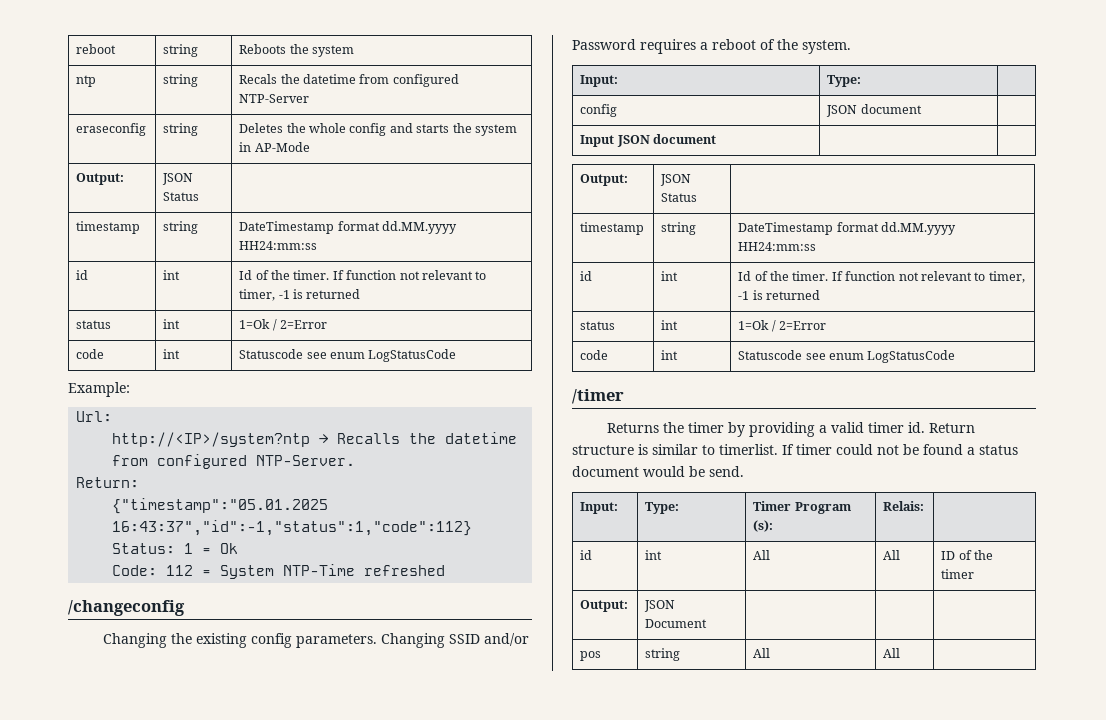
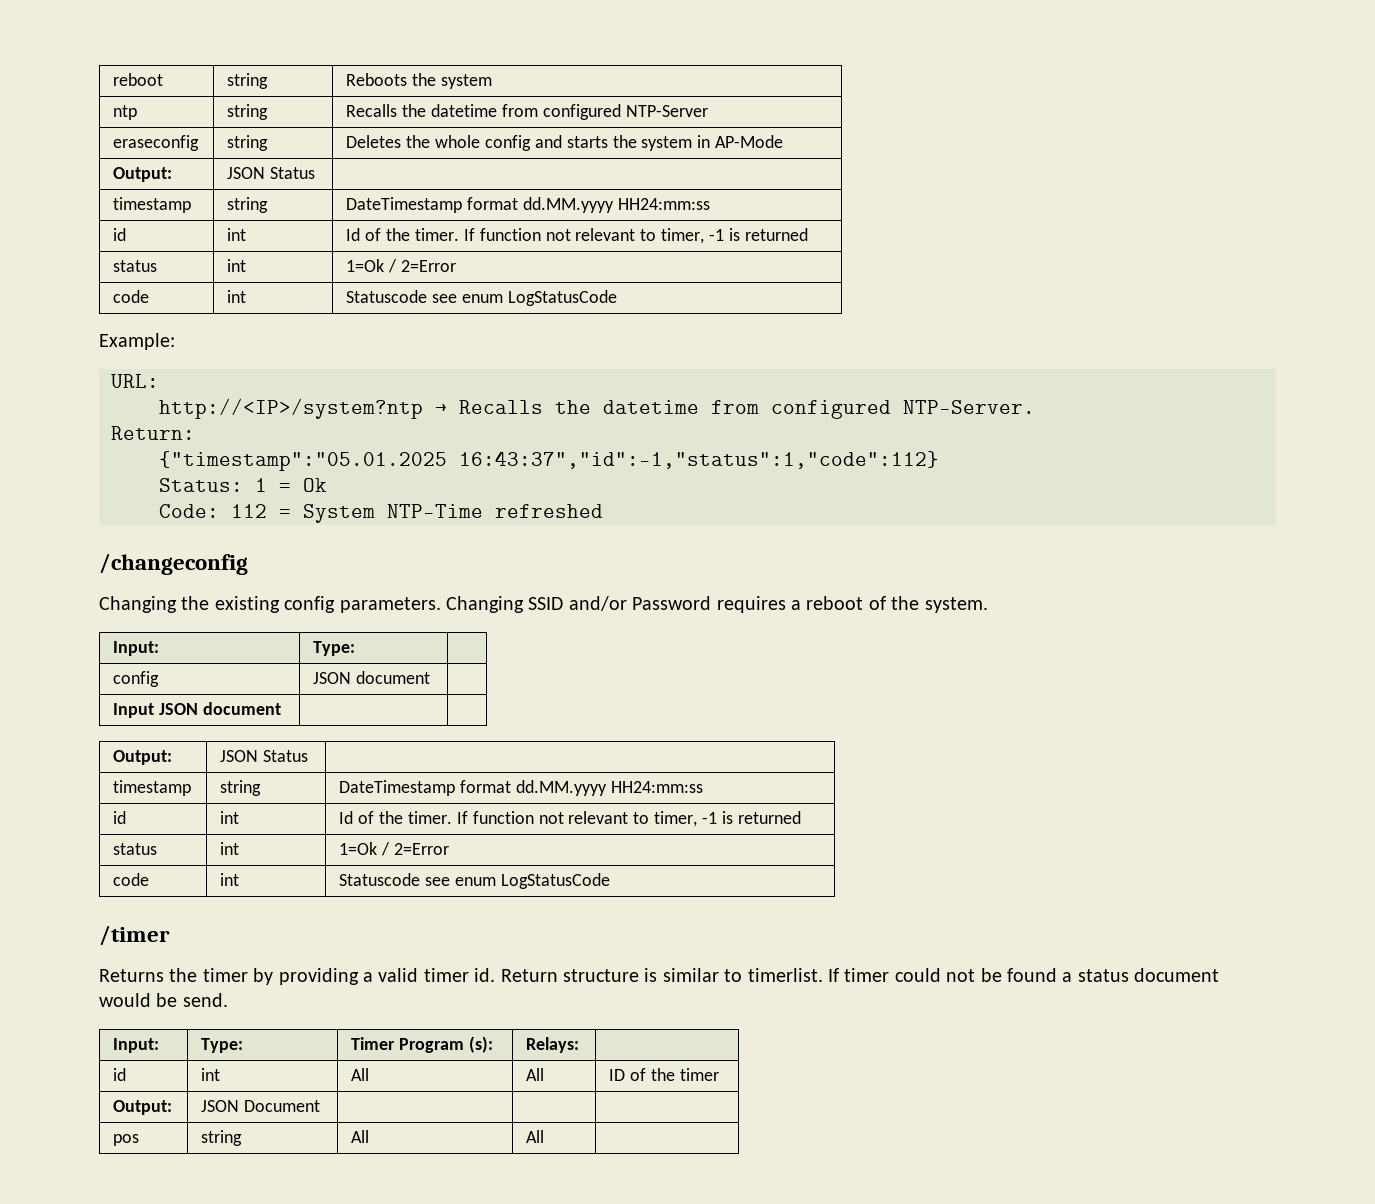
- ntp | string | Recals the datetime from configured NTP-Server
+ ntp | string | Recalls the datetime from configured NTP-Server
- Url:
+ URL:
- Input: | Type: | Timer Program (s): | Relais: |
+ Input: | Type: | Timer Program (s): | Relays: |

